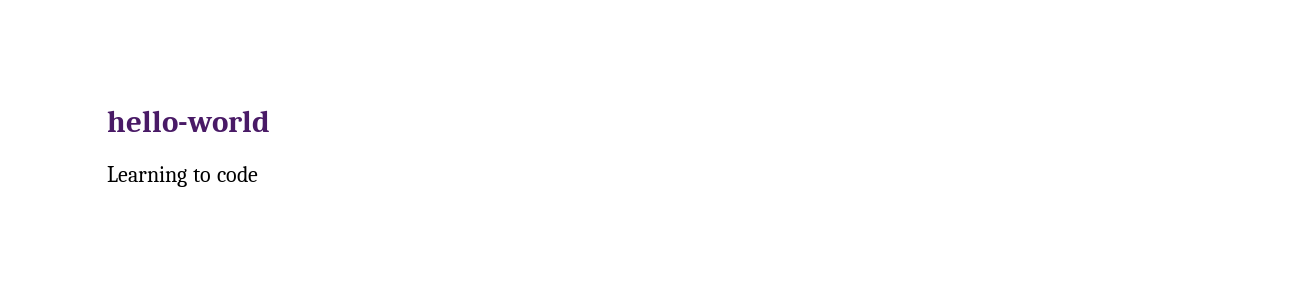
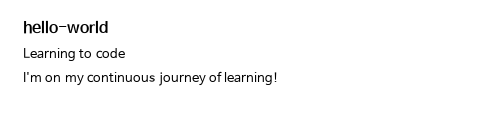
+ I'm on my continuous journey of learning!

